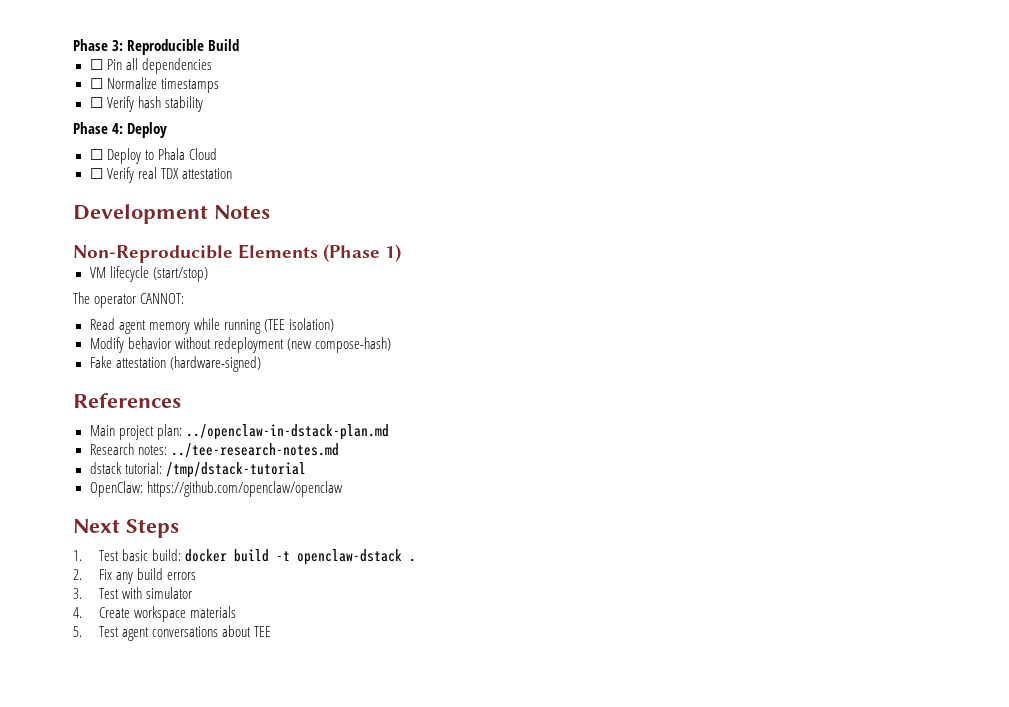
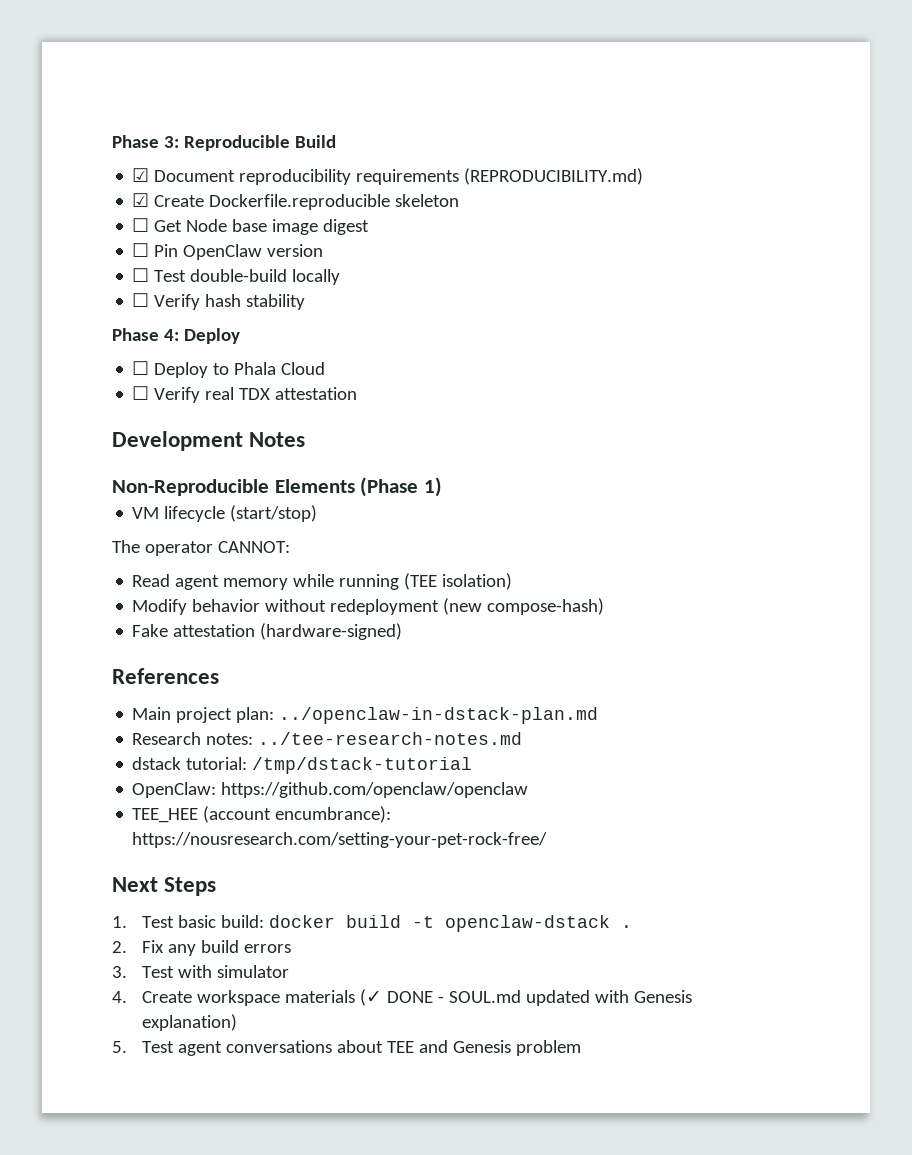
+ ☑ Document reproducibility requirements (REPRODUCIBILITY.md)
+ ☑ Create Dockerfile.reproducible skeleton
+ ☐ Get Node base image digest
- ☐ Pin all dependencies
- ☐ Normalize timestamps
+ ☐ Pin OpenClaw version
+ ☐ Test double-build locally
+ TEE_HEE (account encumbrance): https://nousresearch.com/setting-your-pet-rock-free/
- 4. Create workspace materials
+ 4. Create workspace materials (✓ DONE - SOUL.md updated with Genesis explanation)
- 5. Test agent conversations about TEE
+ 5. Test agent conversations about TEE and Genesis problem

